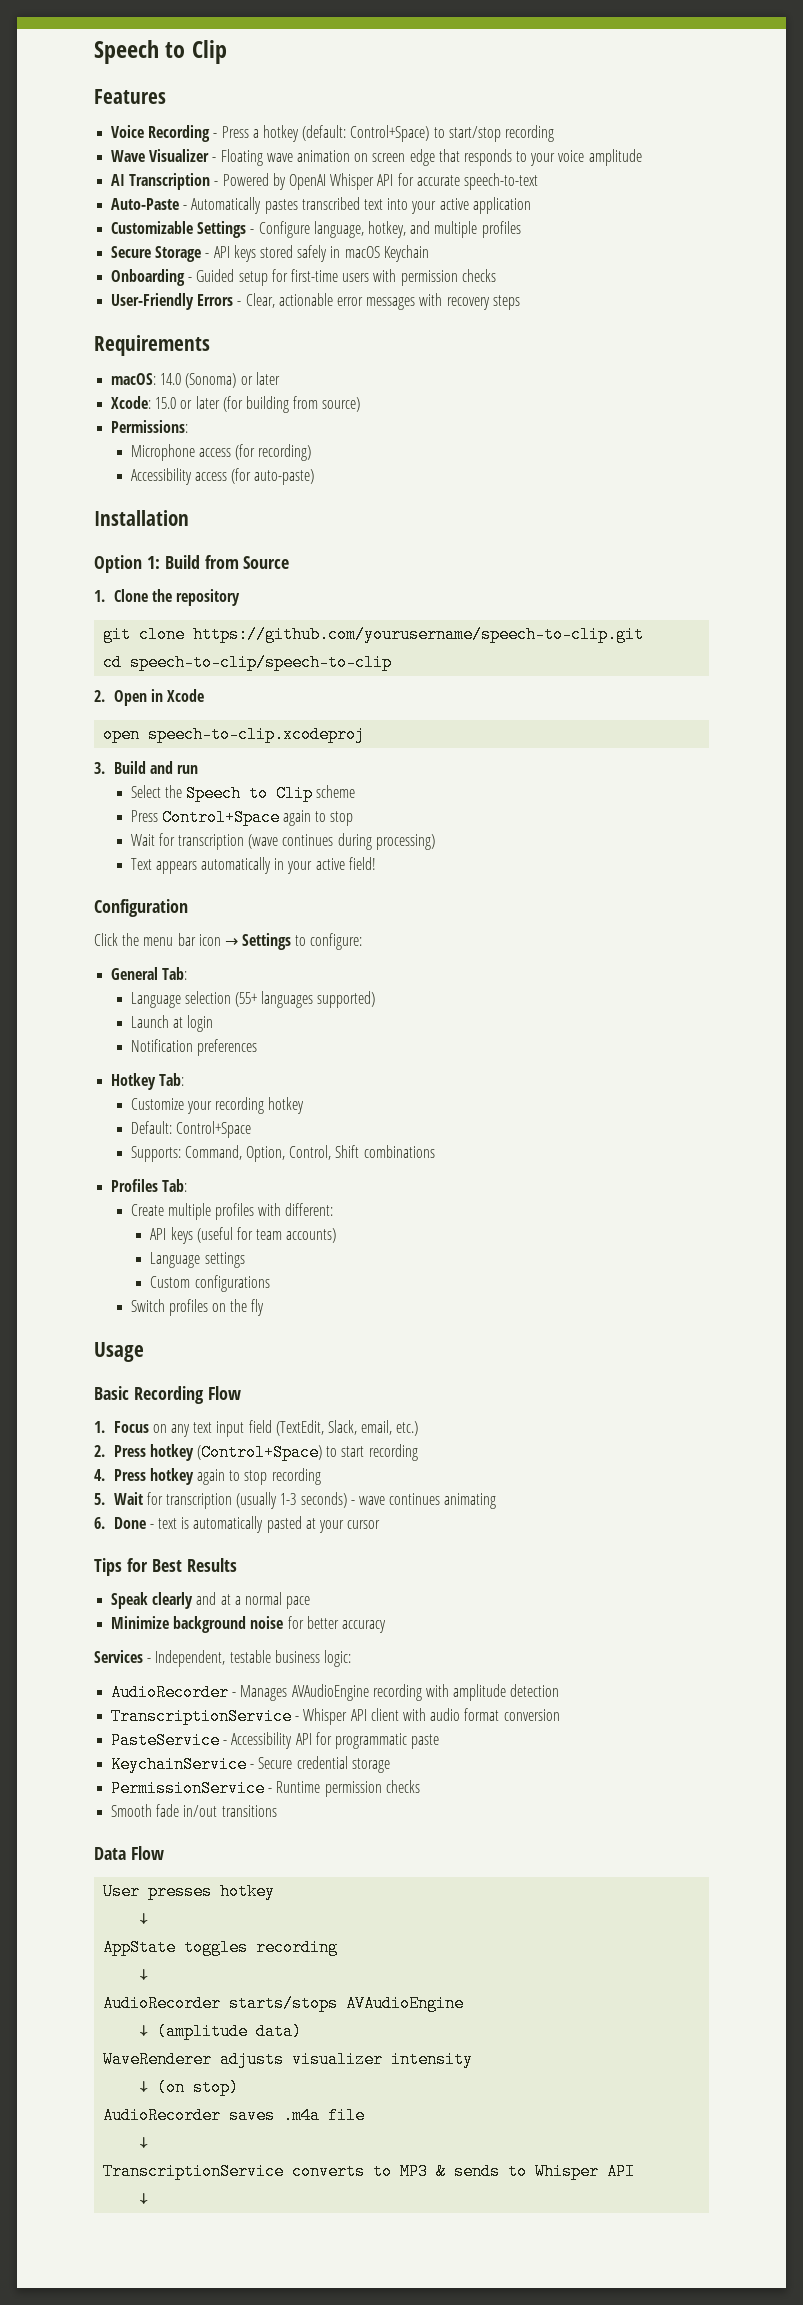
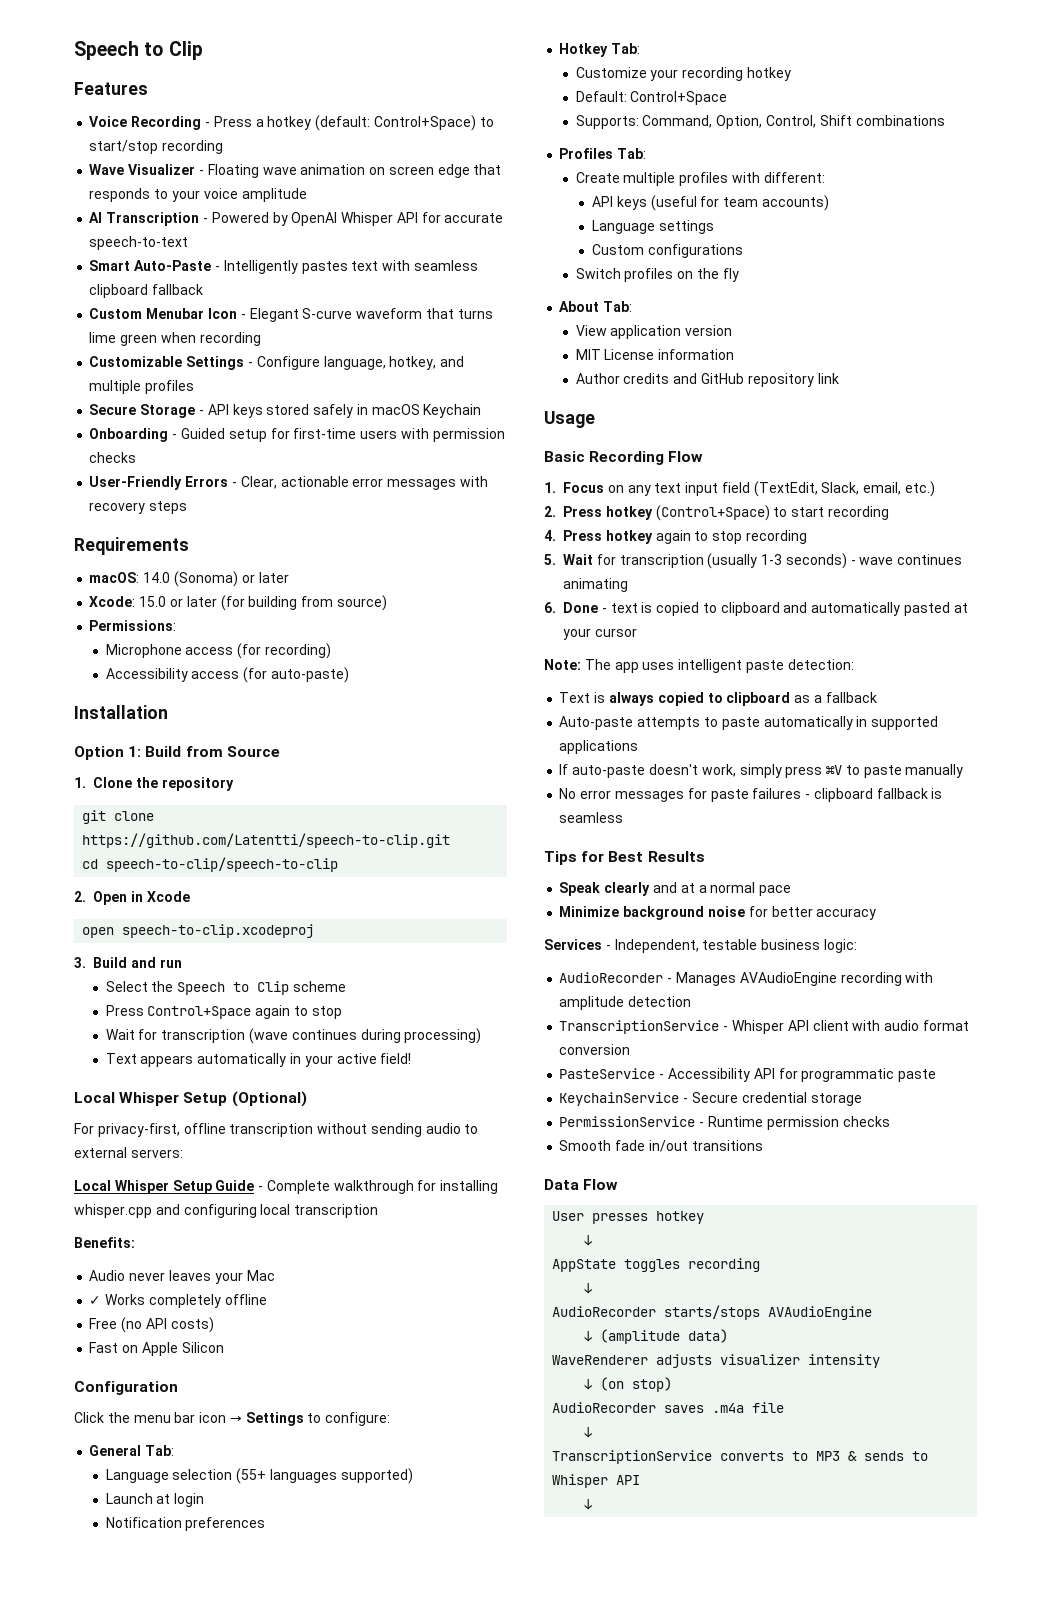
- Auto-Paste - Automatically pastes transcribed text into your active application
+ Smart Auto-Paste - Intelligently pastes text with seamless clipboard fallback
+ Custom Menubar Icon - Elegant S-curve waveform that turns lime green when recording
- git clone https://github.com/yourusername/speech-to-clip.git
+ git clone https://github.com/Latentti/speech-to-clip.git
+ Local Whisper Setup (Optional)
+ For privacy-first, offline transcription without sending audio to external servers:
+ Local Whisper Setup Guide - Complete walkthrough for installing whisper.cpp and configuring local transcription
+ Benefits:
+ Audio never leaves your Mac
+ ✓ Works completely offline
+ Free (no API costs)
+ Fast on Apple Silicon
+ About Tab:
+ View application version
+ MIT License information
+ Author credits and GitHub repository link
- 6. Done - text is automatically pasted at your cursor
+ 6. Done - text is copied to clipboard and automatically pasted at your cursor
+ Note: The app uses intelligent paste detection:
+ Text is always copied to clipboard as a fallback
+ Auto-paste attempts to paste automatically in supported applications
+ If auto-paste doesn't work, simply press ⌘V to paste manually
+ No error messages for paste failures - clipboard fallback is seamless

